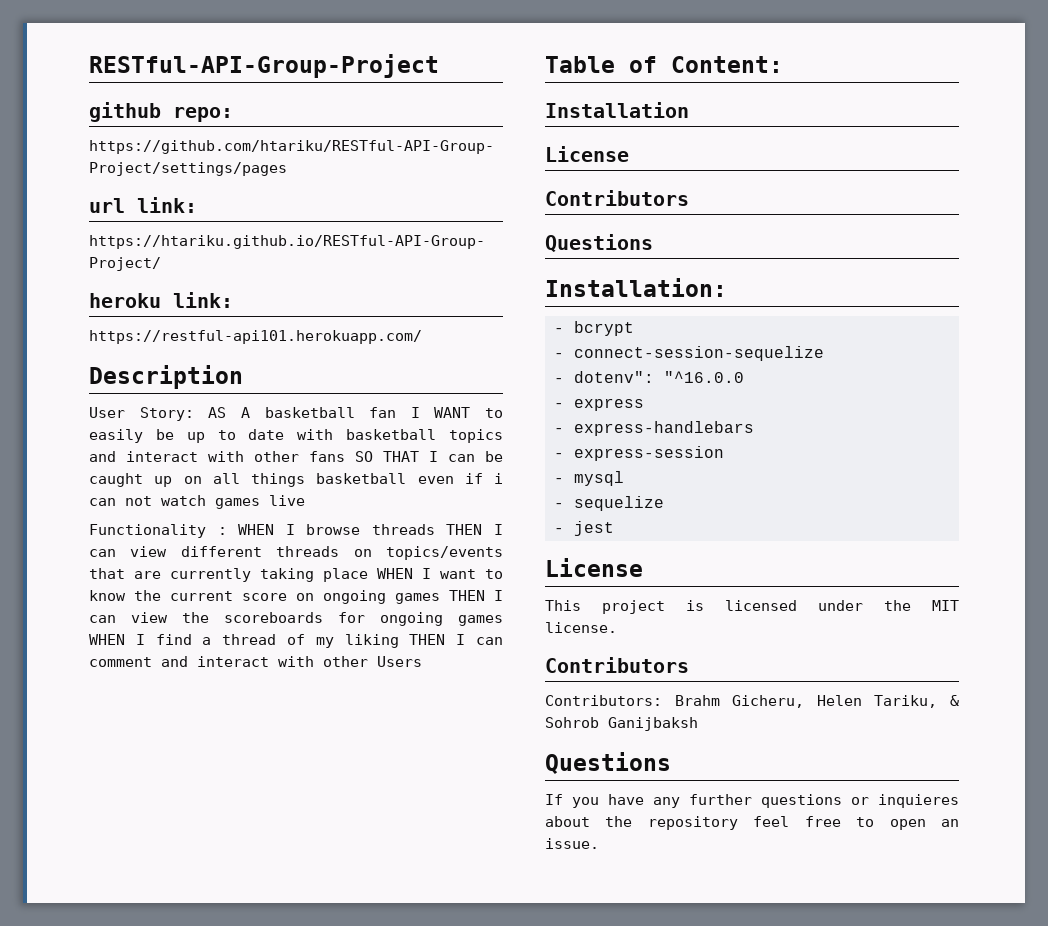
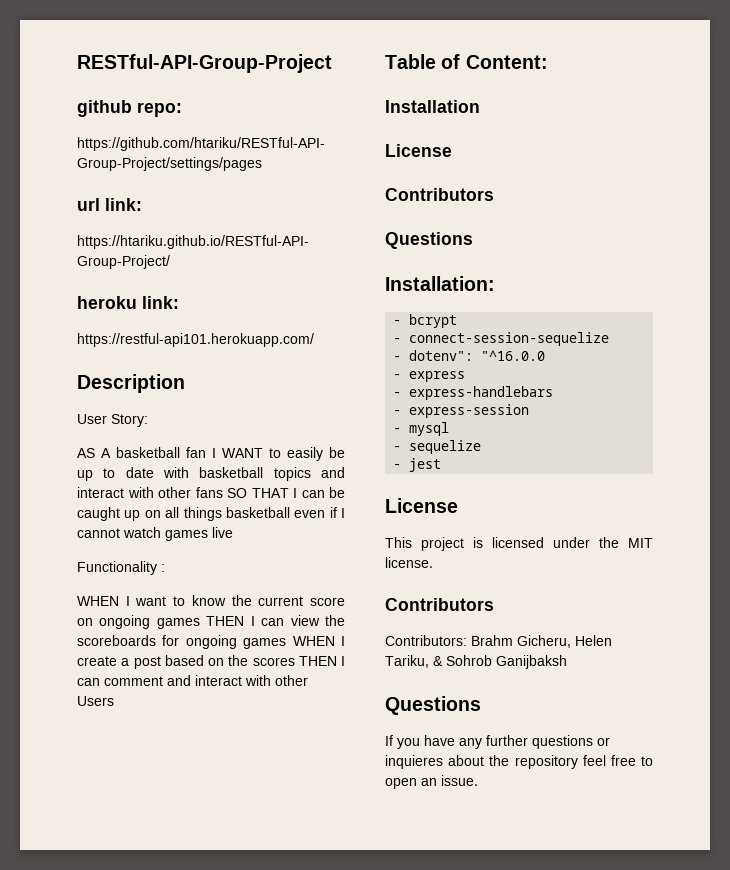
- User Story: AS A basketball fan I WANT to easily be up to date with basketball topics and interact with other fans SO THAT I can be caught up on all things basketball even if i can not watch games live
+ User Story:
+ AS A basketball fan I WANT to easily be up to date with basketball topics and interact with other fans SO THAT I can be caught up on all things basketball even if I cannot watch games live
- Functionality : WHEN I browse threads THEN I can view different threads on topics/events that are currently taking place WHEN I want to know the current score on ongoing games THEN I can view the scoreboards for ongoing games WHEN I find a thread of my liking THEN I can comment and interact with other Users
+ Functionality :
+ WHEN I want to know the current score on ongoing games THEN I can view the scoreboards for ongoing games WHEN I create a post based on the scores THEN I can comment and interact with other Users

